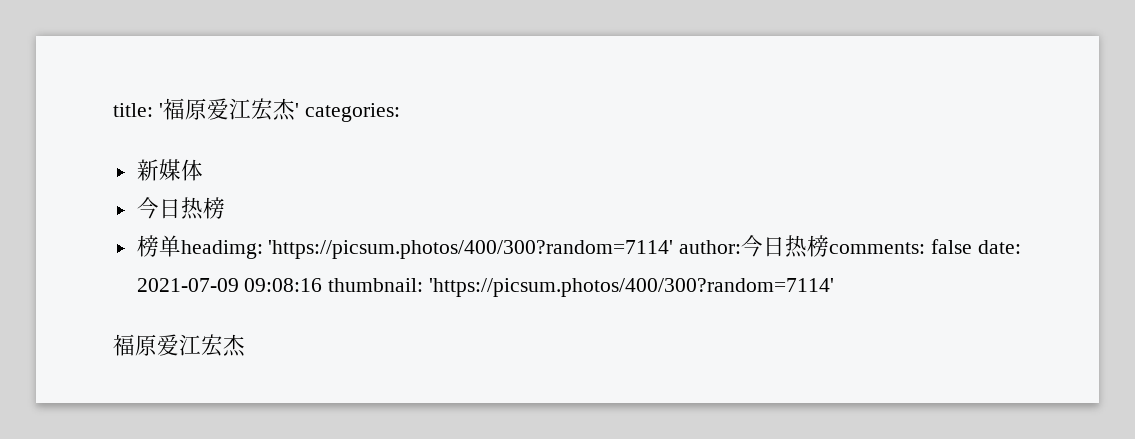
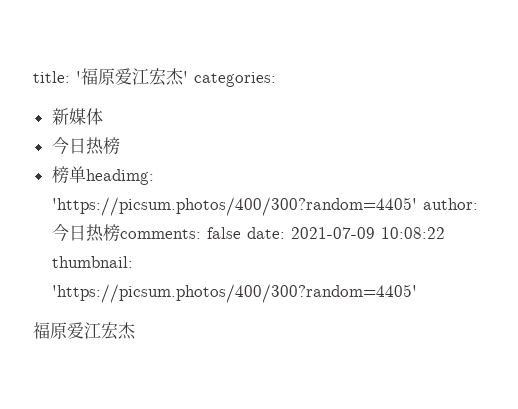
- 榜单headimg: 'https://picsum.photos/400/300?random=7114' author:今日热榜comments: false date: 2021-07-09 09:08:16 thumbnail: 'https://picsum.photos/400/300?random=7114'
+ 榜单headimg: 'https://picsum.photos/400/300?random=4405' author:今日热榜comments: false date: 2021-07-09 10:08:22 thumbnail: 'https://picsum.photos/400/300?random=4405'

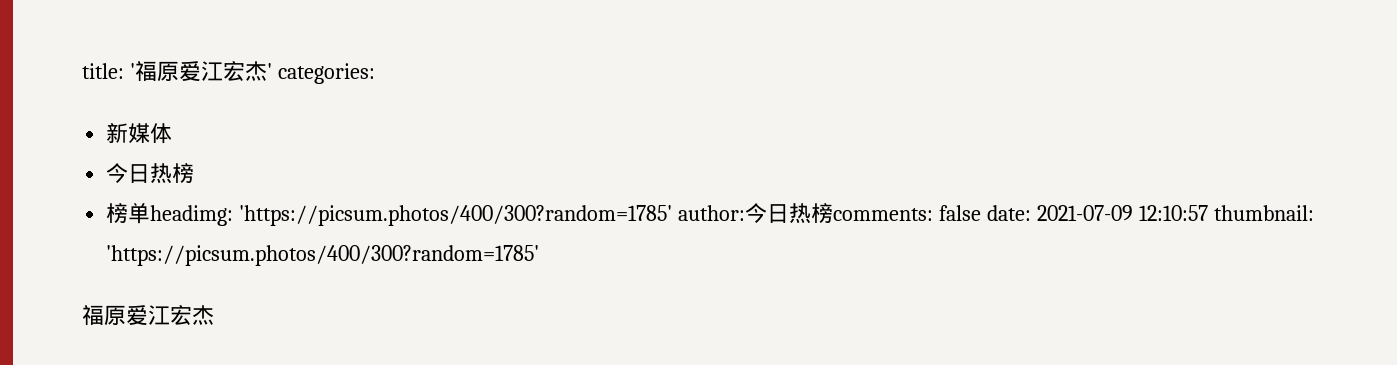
- 榜单headimg: 'https://picsum.photos/400/300?random=4405' author:今日热榜comments: false date: 2021-07-09 10:08:22 thumbnail: 'https://picsum.photos/400/300?random=4405'
+ 榜单headimg: 'https://picsum.photos/400/300?random=1785' author:今日热榜comments: false date: 2021-07-09 12:10:57 thumbnail: 'https://picsum.photos/400/300?random=1785'

